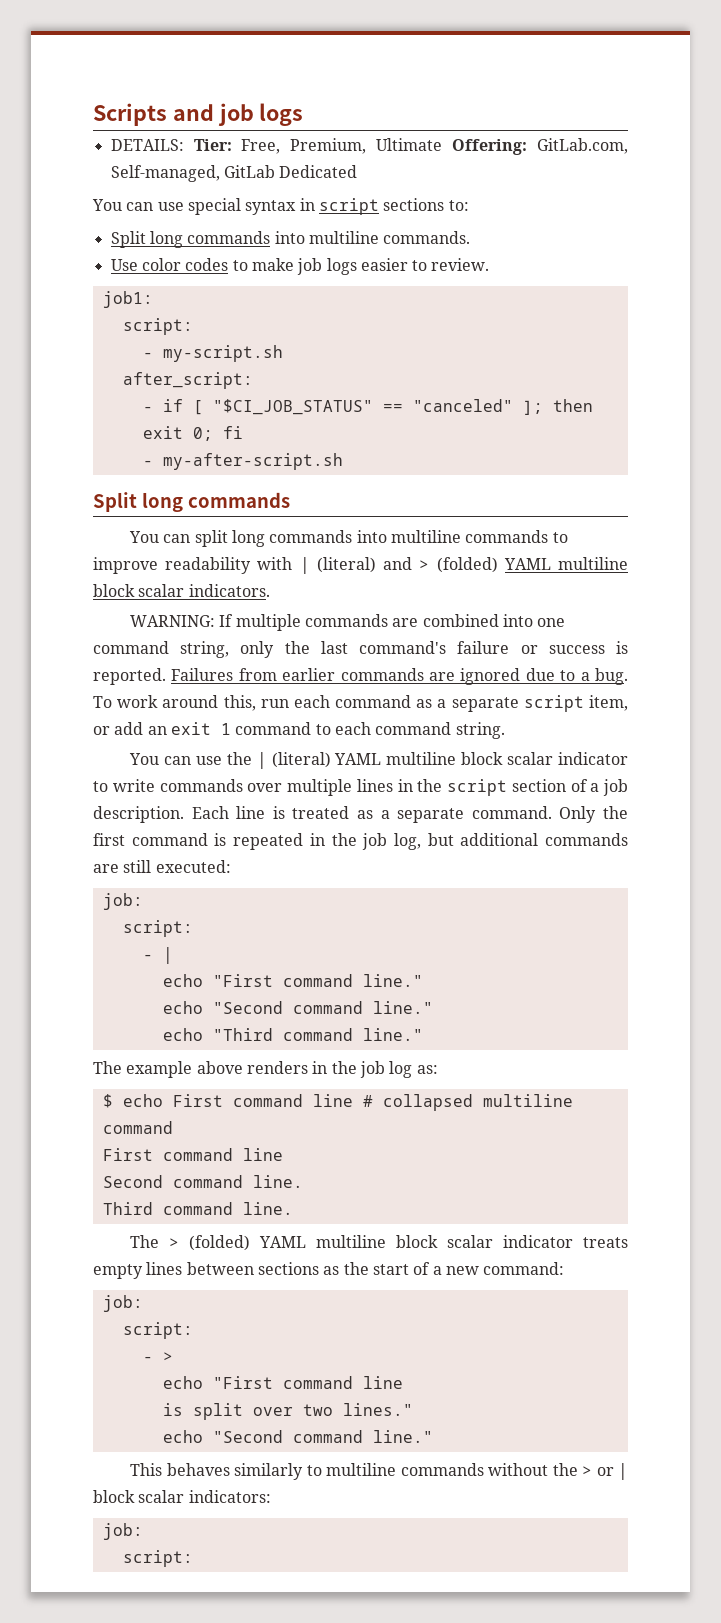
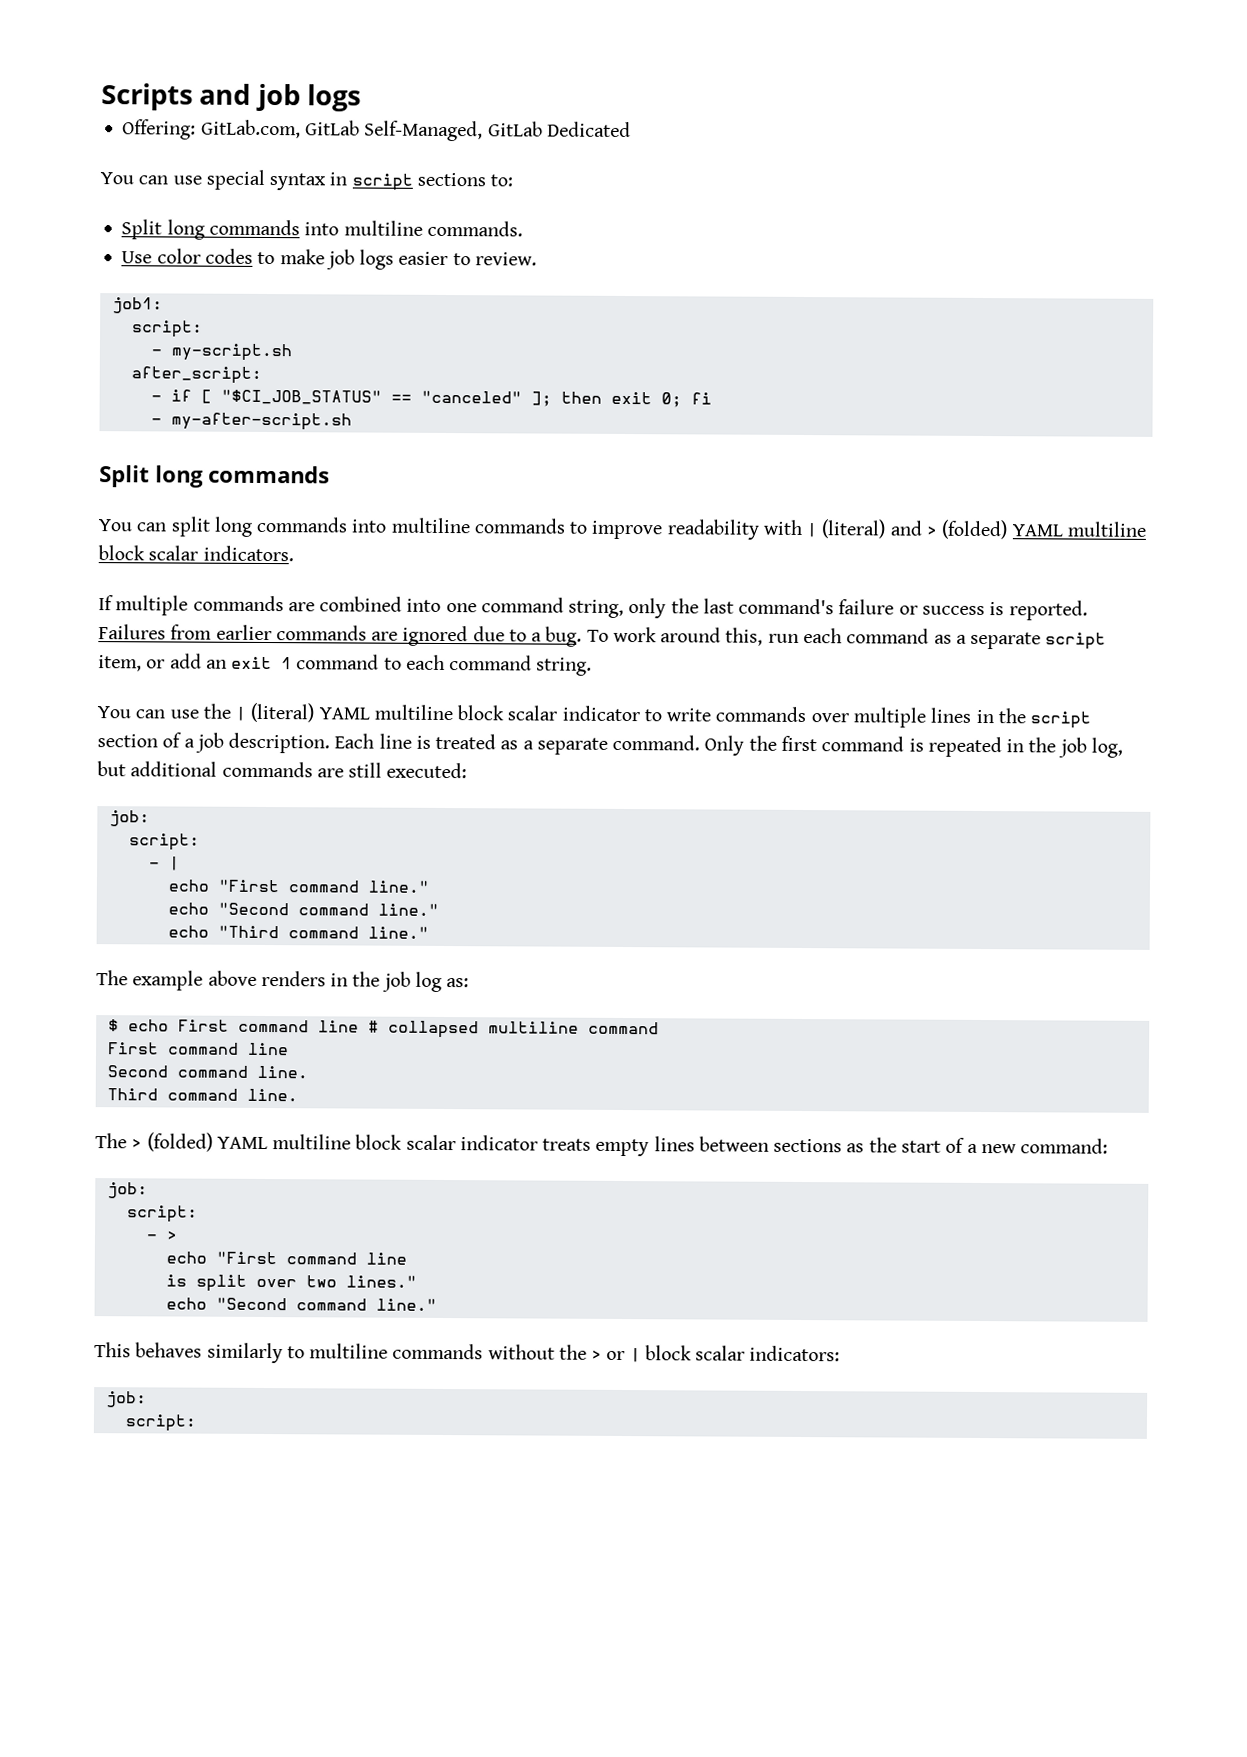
- DETAILS: Tier: Free, Premium, Ultimate Offering: GitLab.com, Self-managed, GitLab Dedicated
+ Offering: GitLab.com, GitLab Self-Managed, GitLab Dedicated
- WARNING: If multiple commands are combined into one command string, only the last command's failure or success is reported.
+ If multiple commands are combined into one command string, only the last command's failure or success is reported.

